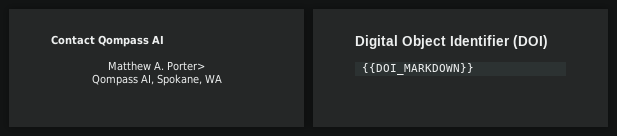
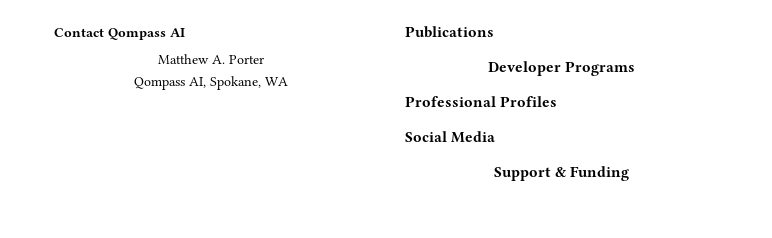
- Matthew A. Porter>
+ Matthew A. Porter
- Digital Object Identifier (DOI)
- {{DOI_MARKDOWN}}
+ Publications
+ Developer Programs
+ Professional Profiles
+ Social Media
+ Support & Funding

